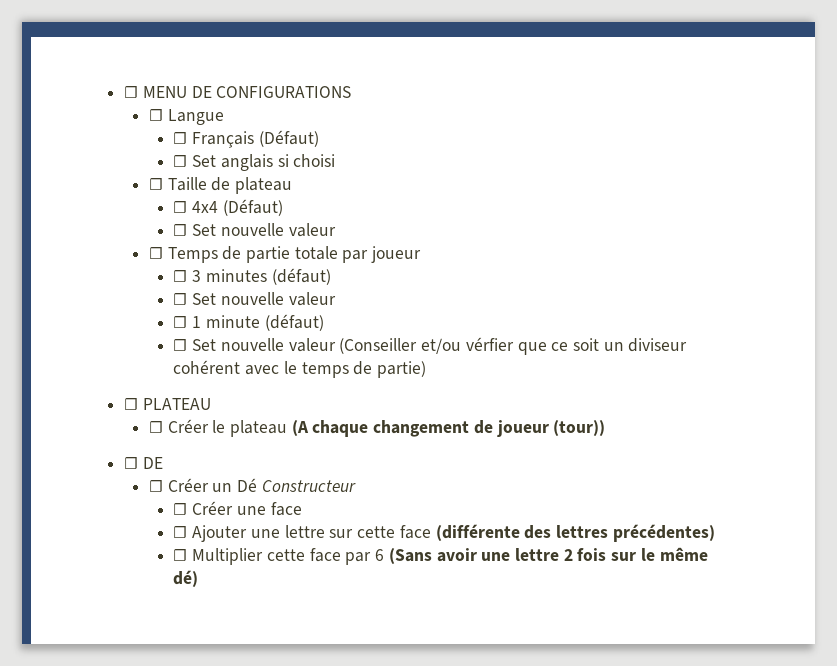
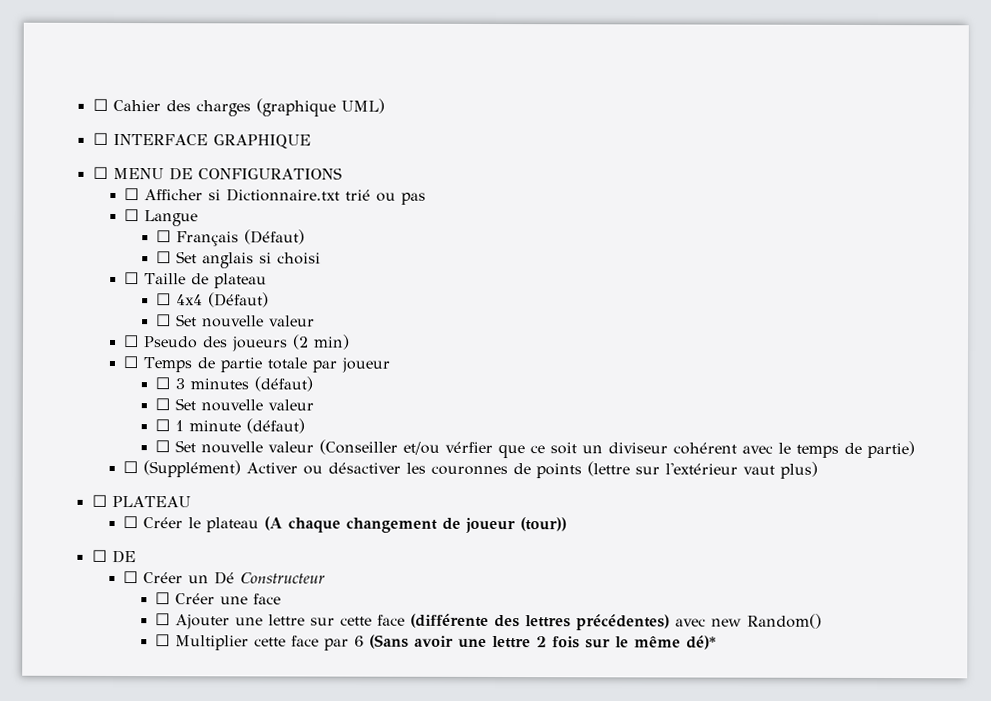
+ ☐ Cahier des charges (graphique UML)
+ ☐ INTERFACE GRAPHIQUE
  ☐ MENU DE CONFIGURATIONS
+ ☐ Afficher si Dictionnaire.txt trié ou pas
+ ☐ Pseudo des joueurs (2 min)
+ ☐ (Supplément) Activer ou désactiver les couronnes de points (lettre sur l'extérieur vaut plus)
- ☐ Ajouter une lettre sur cette face (différente des lettres précédentes)
+ ☐ Ajouter une lettre sur cette face (différente des lettres précédentes) avec new Random()
- ☐ Multiplier cette face par 6 (Sans avoir une lettre 2 fois sur le même dé)
+ ☐ Multiplier cette face par 6 (Sans avoir une lettre 2 fois sur le même dé)*

